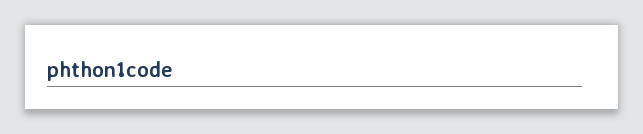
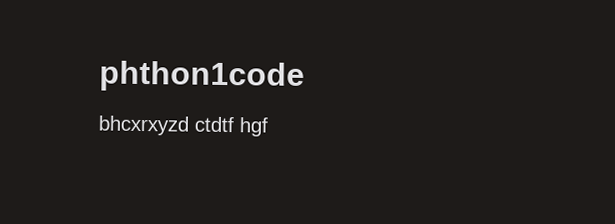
+ bhcxrxyzd ctdtf hgf

